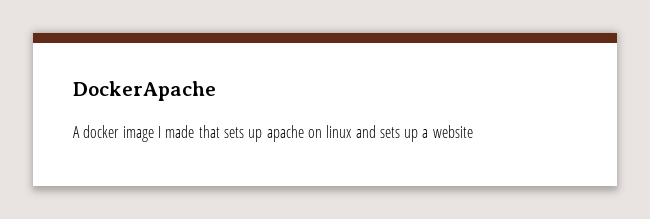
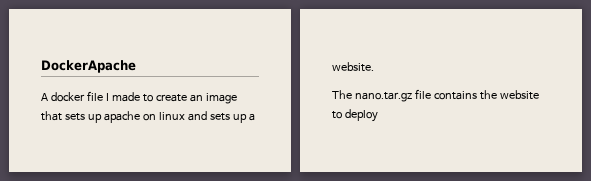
- A docker image I made that sets up apache on linux and sets up a website
+ A docker file I made to create an image that sets up apache on linux and sets up a website.
+ The nano.tar.gz file contains the website to deploy

